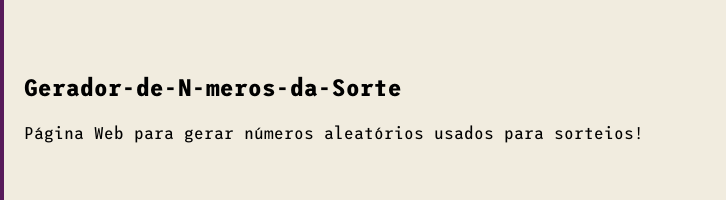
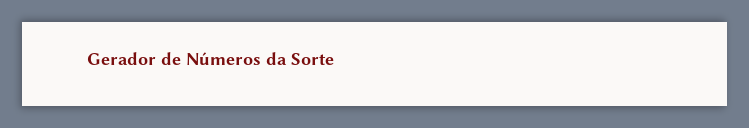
- Gerador-de-N-meros-da-Sorte
- Página Web para gerar números aleatórios usados para sorteios!
+ Gerador de Números da Sorte

